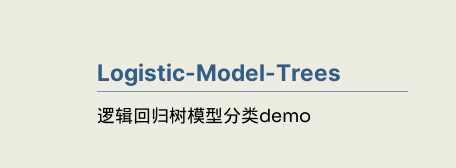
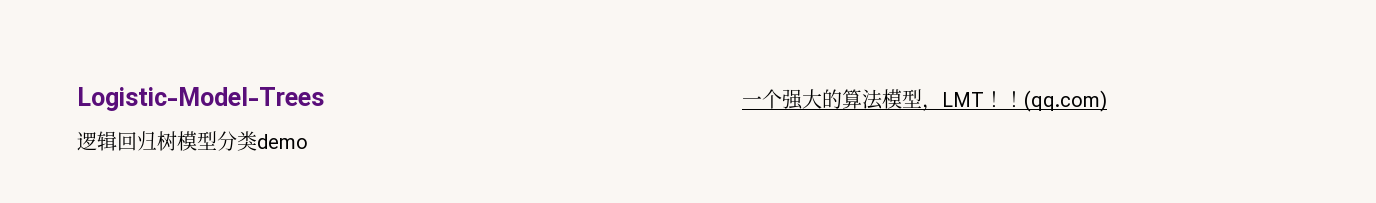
+ 一个强大的算法模型，LMT！！(qq.com)

